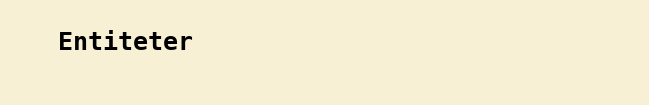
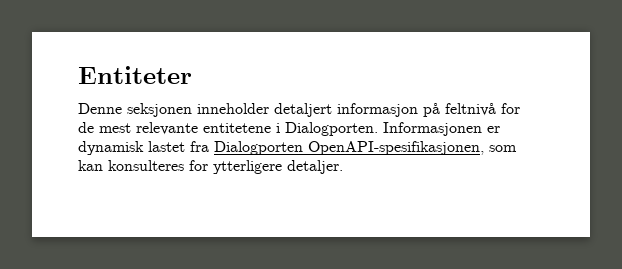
+ Denne seksjonen inneholder detaljert informasjon på feltnivå for de mest relevante entitetene i Dialogporten. Informasjonen er dynamisk lastet fra Dialogporten OpenAPI-spesifikasjonen, som kan konsulteres for ytterligere detaljer.

